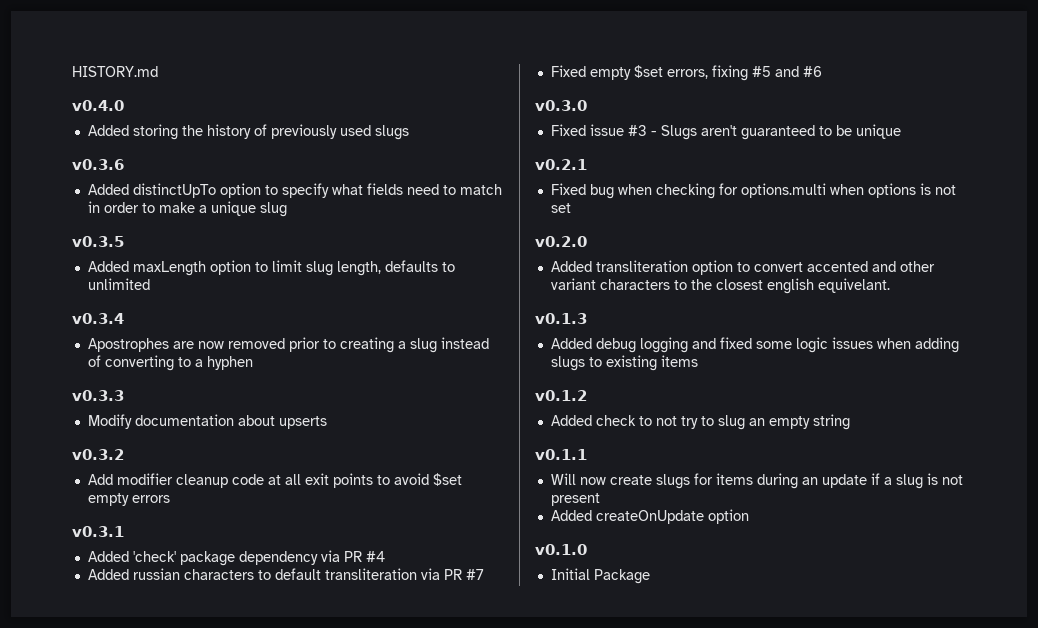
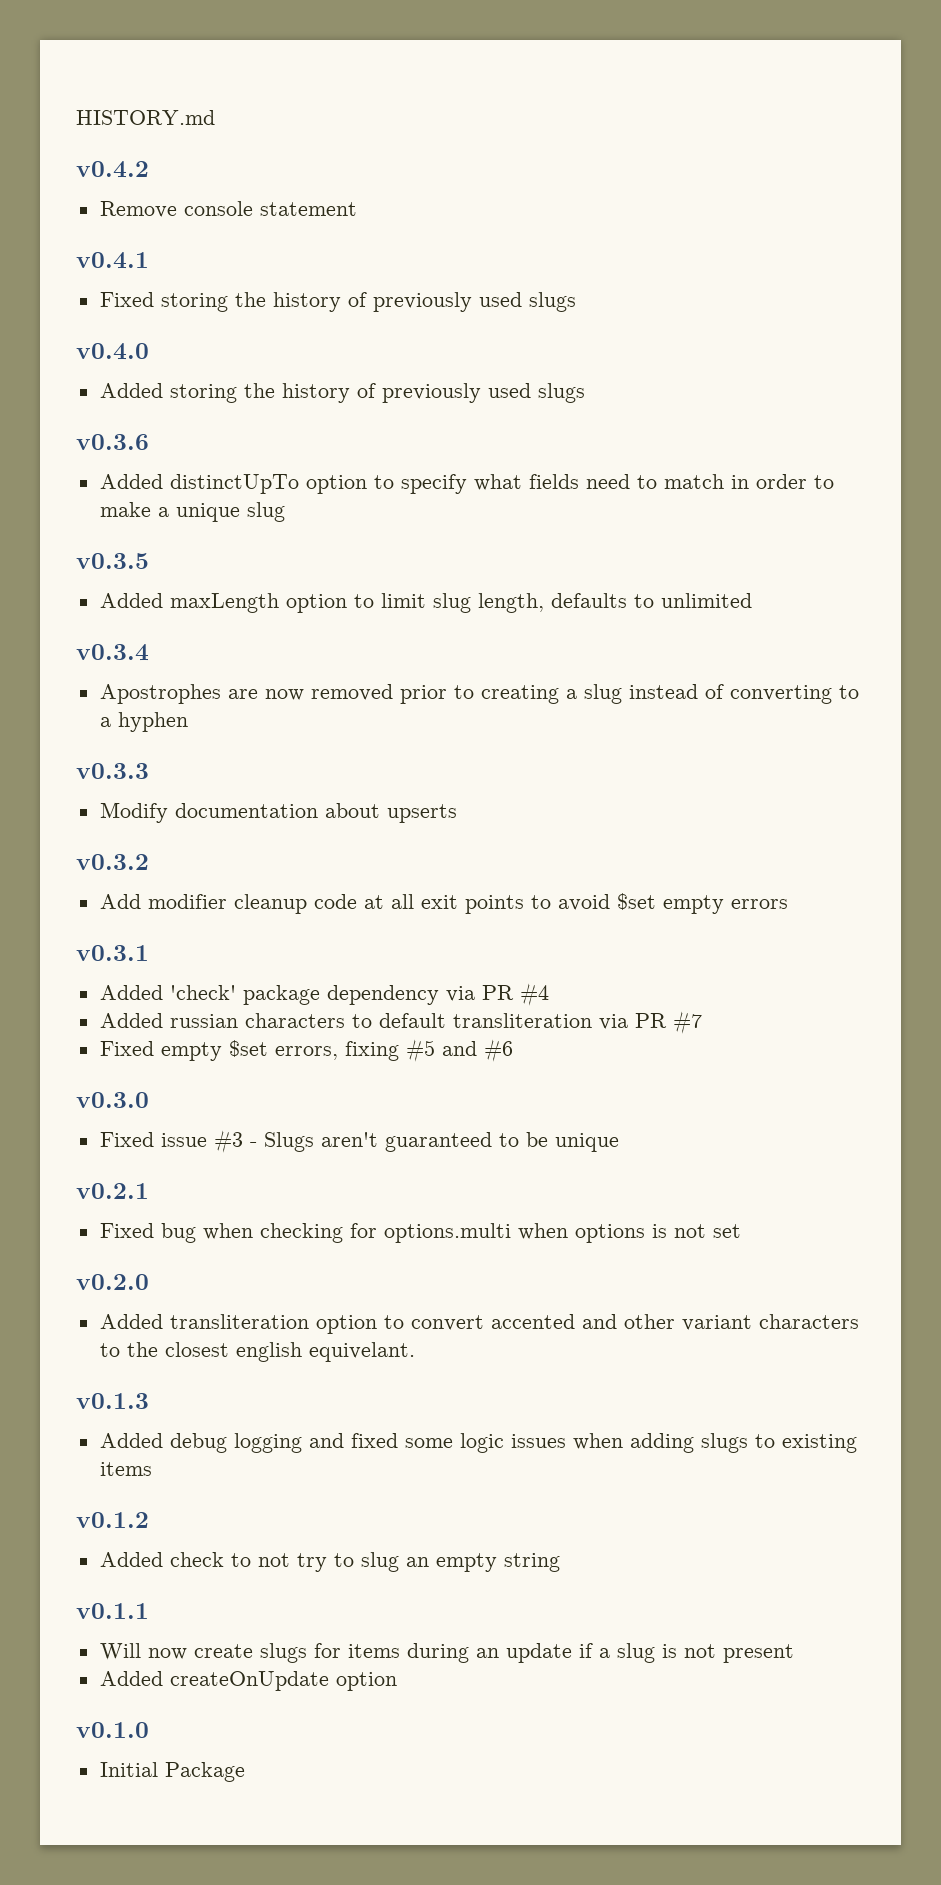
+ v0.4.2
+ Remove console statement
+ v0.4.1
+ Fixed storing the history of previously used slugs

